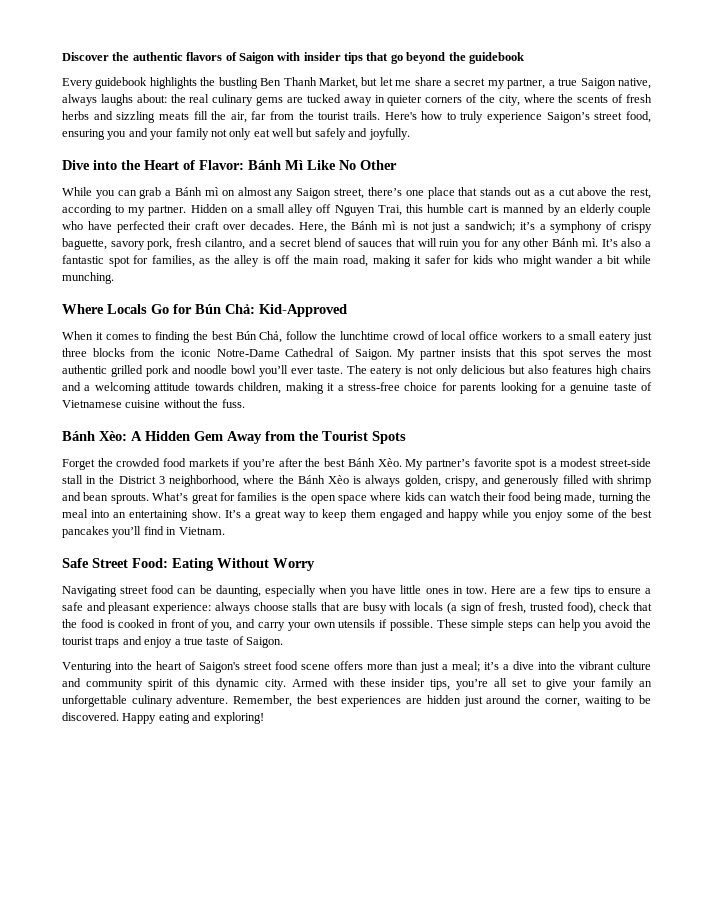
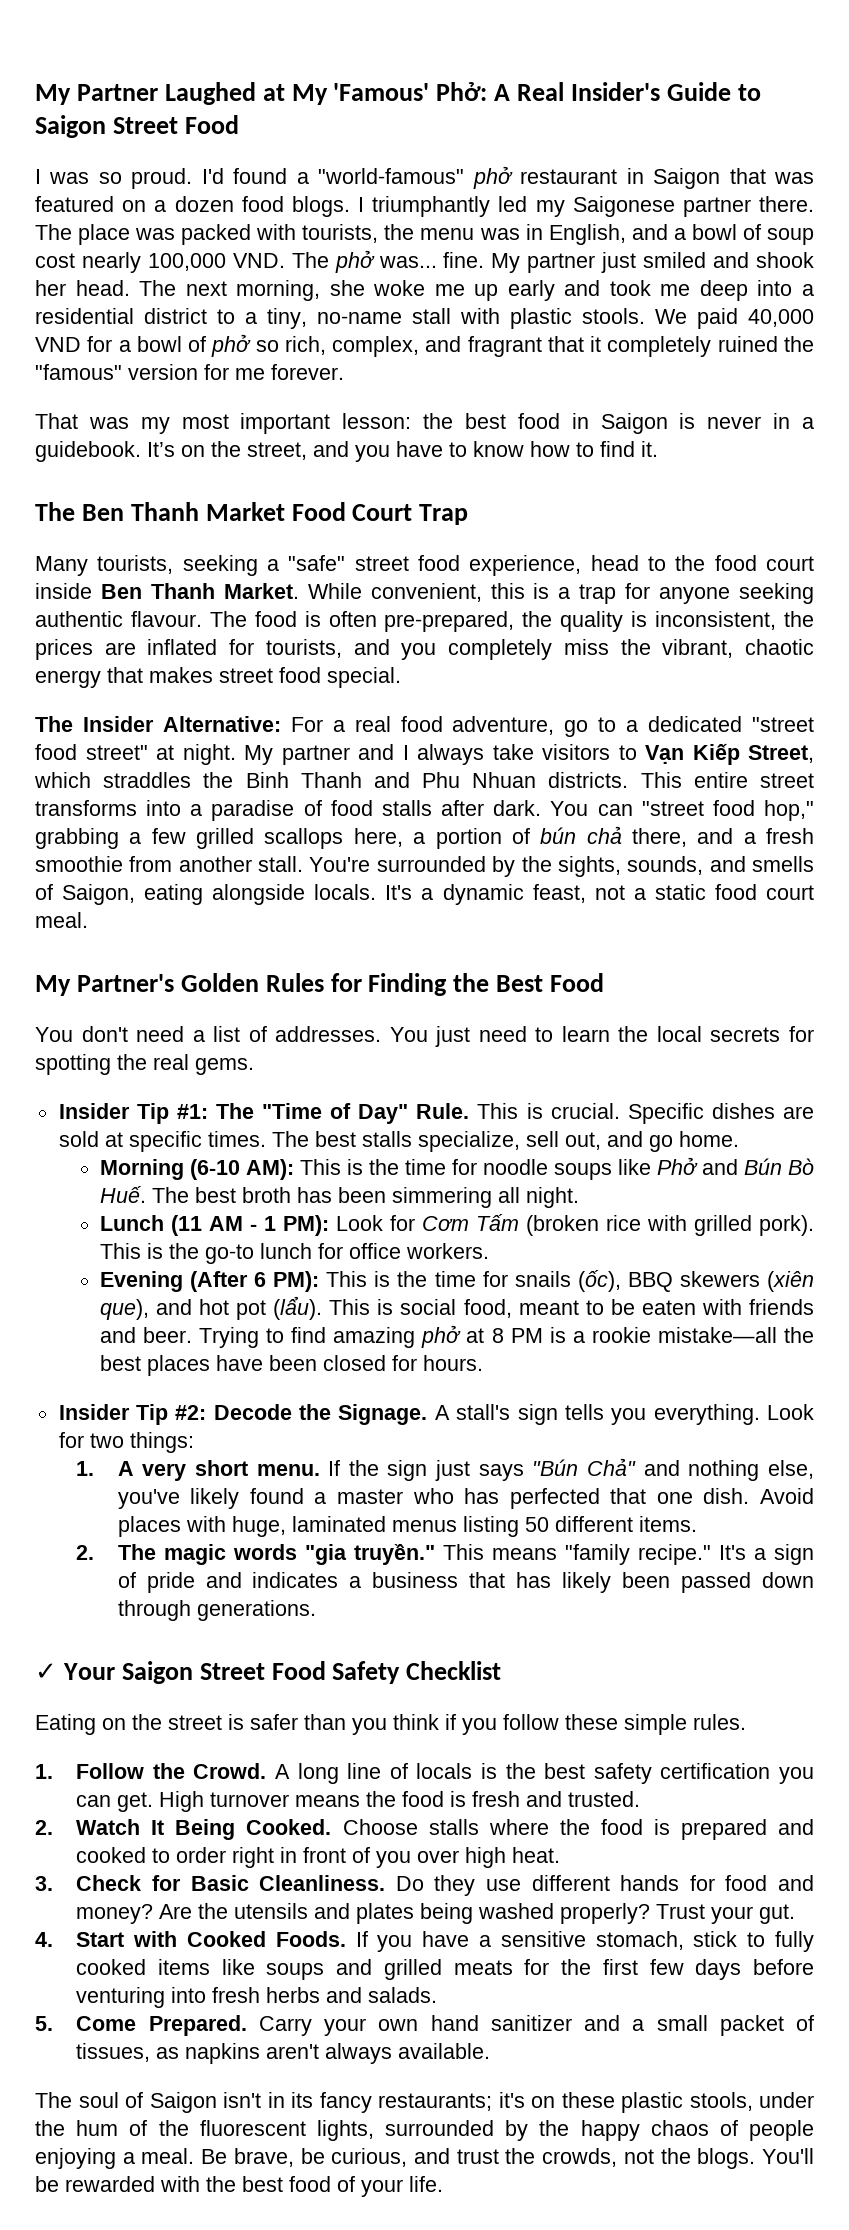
- Discover the authentic flavors of Saigon with insider tips that go beyond the guidebook
- Every guidebook highlights the bustling Ben Thanh Market, but let me share a secret my partner, a true Saigon native, always laughs about: the real culinary gems are tucked away in quieter corners of the city, where the scents of fresh herbs and sizzling meats fill the air, far from the tourist trails. Here's how to truly experience Saigon’s street food, ensuring you and your family not only eat well but safely and joyfully.
- Dive into the Heart of Flavor: Bánh Mì Like No Other
- While you can grab a Bánh mì on almost any Saigon street, there’s one place that stands out as a cut above the rest, according to my partner. Hidden on a small alley off Nguyen Trai, this humble cart is manned by an elderly couple who have perfected their craft over decades. Here, the Bánh mì is not just a sandwich; it’s a symphony of crispy baguette, savory pork, fresh cilantro, and a secret blend of sauces that will ruin you for any other Bánh mì. It’s also a fantastic spot for families, as the alley is off the main road, making it safer for kids who might wander a bit while munching.
- Where Locals Go for Bún Chả: Kid-Approved
- When it comes to finding the best Bún Chả, follow the lunchtime crowd of local office workers to a small eatery just three blocks from the iconic Notre-Dame Cathedral of Saigon. My partner insists that this spot serves the most authentic grilled pork and noodle bowl you’ll ever taste. The eatery is not only delicious but also features high chairs and a welcoming attitude towards children, making it a stress-free choice for parents looking for a genuine taste of Vietnamese cuisine without the fuss.
- Bánh Xèo: A Hidden Gem Away from the Tourist Spots
- Forget the crowded food markets if you’re after the best Bánh Xèo. My partner’s favorite spot is a modest street-side stall in the District 3 neighborhood, where the Bánh Xèo is always golden, crispy, and generously filled with shrimp and bean sprouts. What’s great for families is the open space where kids can watch their food being made, turning the meal into an entertaining show. It’s a great way to keep them engaged and happy while you enjoy some of the best pancakes you’ll find in Vietnam.
- Safe Street Food: Eating Without Worry
- Navigating street food can be daunting, especially when you have little ones in tow. Here are a few tips to ensure a safe and pleasant experience: always choose stalls that are busy with locals (a sign of fresh, trusted food), check that the food is cooked in front of you, and carry your own utensils if possible. These simple steps can help you avoid the tourist traps and enjoy a true taste of Saigon.
- Venturing into the heart of Saigon's street food scene offers more than just a meal; it’s a dive into the vibrant culture and community spirit of this dynamic city. Armed with these insider tips, you’re all set to give your family an unforgettable culinary adventure. Remember, the best experiences are hidden just around the corner, waiting to be discovered. Happy eating and exploring!
+ My Partner Laughed at My 'Famous' Phở: A Real Insider's Guide to Saigon Street Food
+ I was so proud. I'd found a "world-famous" phở restaurant in Saigon that was featured on a dozen food blogs. I triumphantly led my Saigonese partner there. The place was packed with tourists, the menu was in English, and a bowl of soup cost nearly 100,000 VND. The phở was... fine. My partner just smiled and shook her head. The next morning, she woke me up early and took me deep into a residential district to a tiny, no-name stall with plastic stools. We paid 40,000 VND for a bowl of phở so rich, complex, and fragrant that it completely ruined the "famous" version for me forever.
+ That was my most important lesson: the best food in Saigon is never in a guidebook. It’s on the street, and you have to know how to find it.
+ The Ben Thanh Market Food Court Trap
+ Many tourists, seeking a "safe" street food experience, head to the food court inside Ben Thanh Market. While convenient, this is a trap for anyone seeking authentic flavour. The food is often pre-prepared, the quality is inconsistent, the prices are inflated for tourists, and you completely miss the vibrant, chaotic energy that makes street food special.
+ The Insider Alternative: For a real food adventure, go to a dedicated "street food street" at night. My partner and I always take visitors to Vạn Kiếp Street, which straddles the Binh Thanh and Phu Nhuan districts. This entire street transforms into a paradise of food stalls after dark. You can "street food hop," grabbing a few grilled scallops here, a portion of bún chả there, and a fresh smoothie from another stall. You're surrounded by the sights, sounds, and smells of Saigon, eating alongside locals. It's a dynamic feast, not a static food court meal.
+ My Partner's Golden Rules for Finding the Best Food
+ You don't need a list of addresses. You just need to learn the local secrets for spotting the real gems.
+ Insider Tip #1: The "Time of Day" Rule. This is crucial. Specific dishes are sold at specific times. The best stalls specialize, sell out, and go home.
+ Morning (6-10 AM): This is the time for noodle soups like Phở and Bún Bò Huế. The best broth has been simmering all night.
+ Lunch (11 AM - 1 PM): Look for Cơm Tấm (broken rice with grilled pork). This is the go-to lunch for office workers.
+ Evening (After 6 PM): This is the time for snails (ốc), BBQ skewers (xiên que), and hot pot (lẩu). This is social food, meant to be eaten with friends and beer. Trying to find amazing phở at 8 PM is a rookie mistake—all the best places have been closed for hours.
+ Insider Tip #2: Decode the Signage. A stall's sign tells you everything. Look for two things:
+ 1. A very short menu. If the sign just says "Bún Chả" and nothing else, you've likely found a master who has perfected that one dish. Avoid places with huge, laminated menus listing 50 different items.
+ 2. The magic words "gia truyền." This means "family recipe." It's a sign of pride and indicates a business that has likely been passed down through generations.
+ ✓ Your Saigon Street Food Safety Checklist
+ Eating on the street is safer than you think if you follow these simple rules.
+ 1. Follow the Crowd. A long line of locals is the best safety certification you can get. High turnover means the food is fresh and trusted.
+ 2. Watch It Being Cooked. Choose stalls where the food is prepared and cooked to order right in front of you over high heat.
+ 3. Check for Basic Cleanliness. Do they use different hands for food and money? Are the utensils and plates being washed properly? Trust your gut.
+ 4. Start with Cooked Foods. If you have a sensitive stomach, stick to fully cooked items like soups and grilled meats for the first few days before venturing into fresh herbs and salads.
+ 5. Come Prepared. Carry your own hand sanitizer and a small packet of tissues, as napkins aren't always available.
+ The soul of Saigon isn't in its fancy restaurants; it's on these plastic stools, under the hum of the fluorescent lights, surrounded by the happy chaos of people enjoying a meal. Be brave, be curious, and trust the crowds, not the blogs. You'll be rewarded with the best food of your life.

